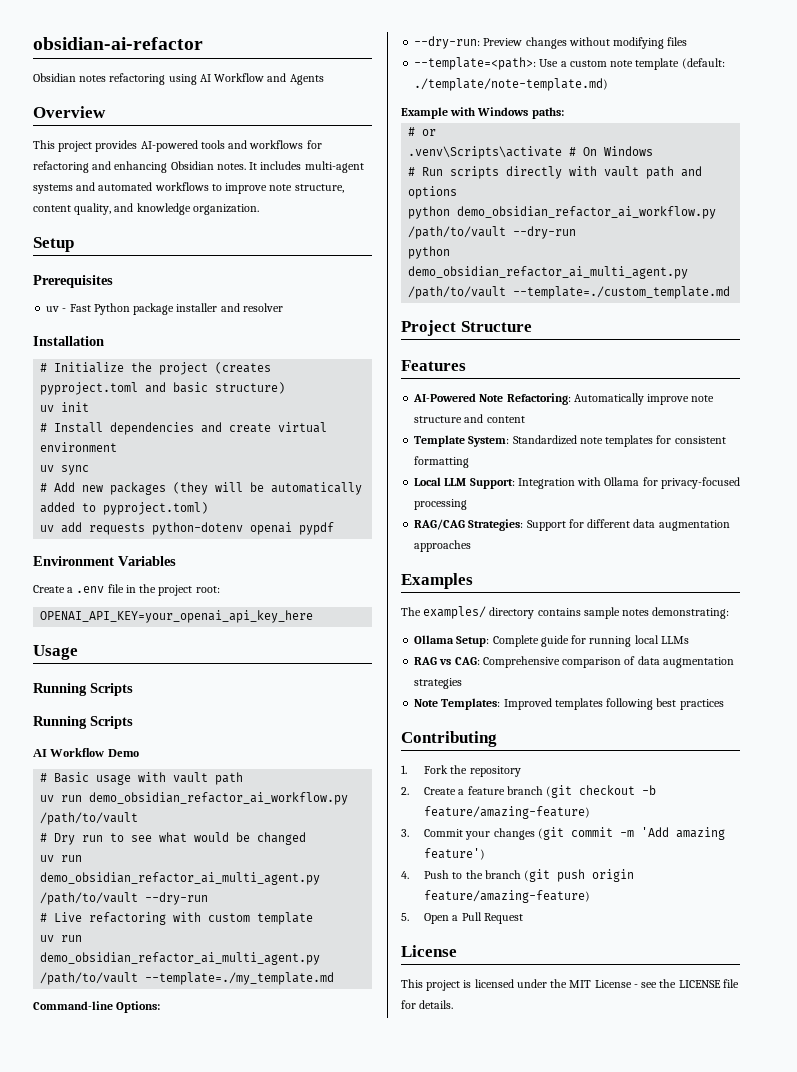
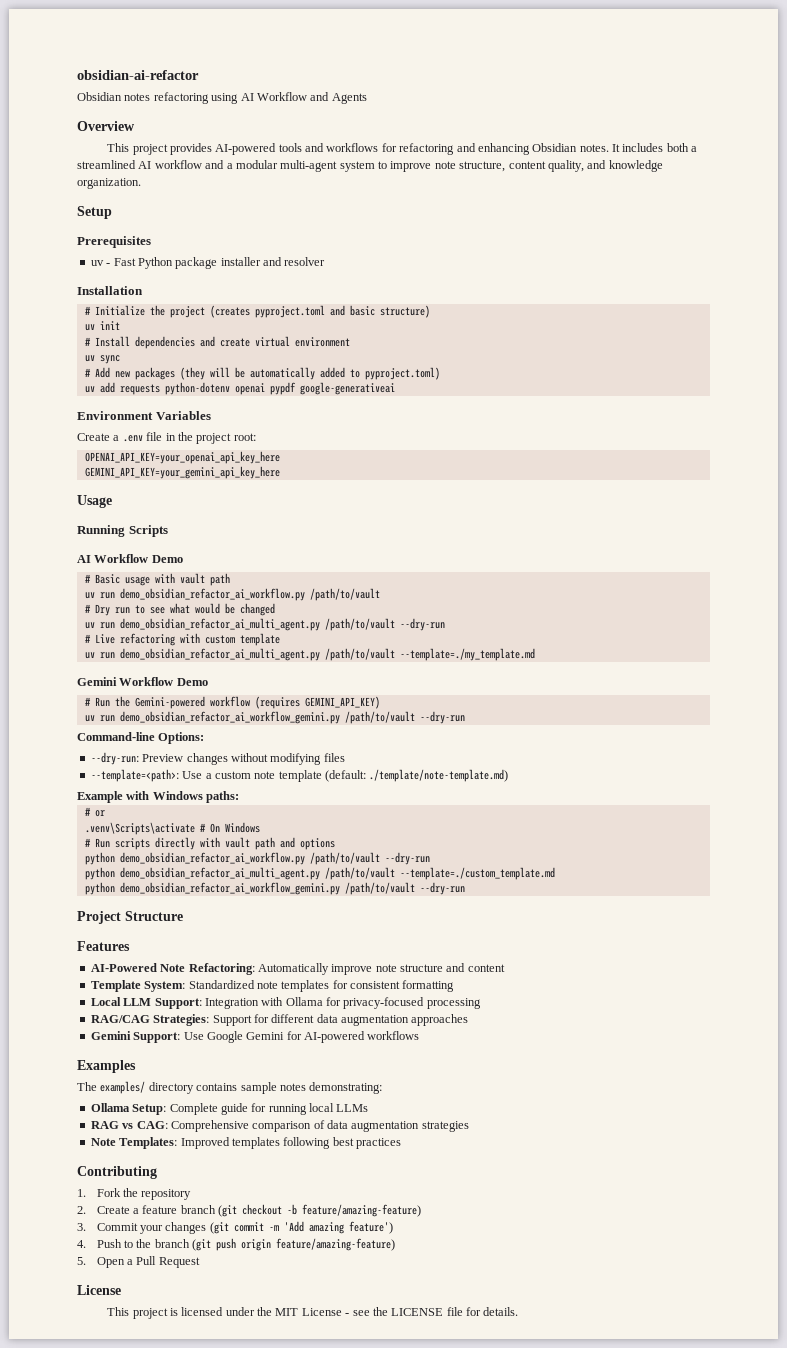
- It includes multi-agent systems and automated workflows to improve note structure, content quality, and knowledge organization.
+ It includes both a streamlined AI workflow and a modular multi-agent system to improve note structure, content quality, and knowledge organization.
- uv add requests python-dotenv openai pypdf
+ uv add requests python-dotenv openai pypdf google-generativeai
+ GEMINI_API_KEY=your_gemini_api_key_here
  Usage
- Running Scripts
+ Gemini Workflow Demo
+ # Run the Gemini-powered workflow (requires GEMINI_API_KEY)
+ uv run demo_obsidian_refactor_ai_workflow_gemini.py /path/to/vault --dry-run
+ python demo_obsidian_refactor_ai_workflow_gemini.py /path/to/vault --dry-run
+ Gemini Support: Use Google Gemini for AI-powered workflows

